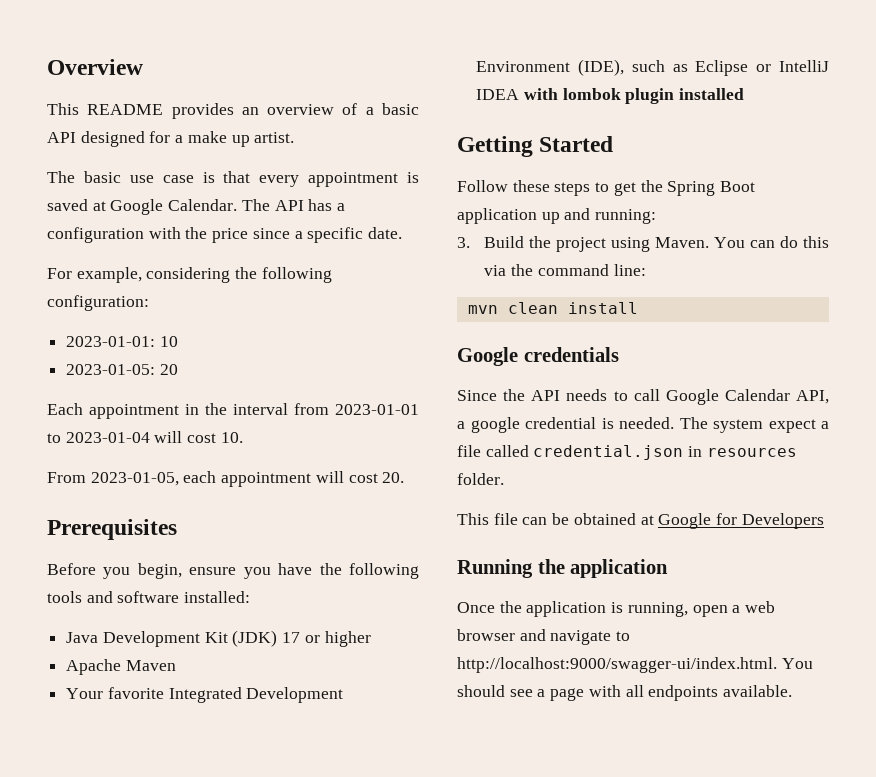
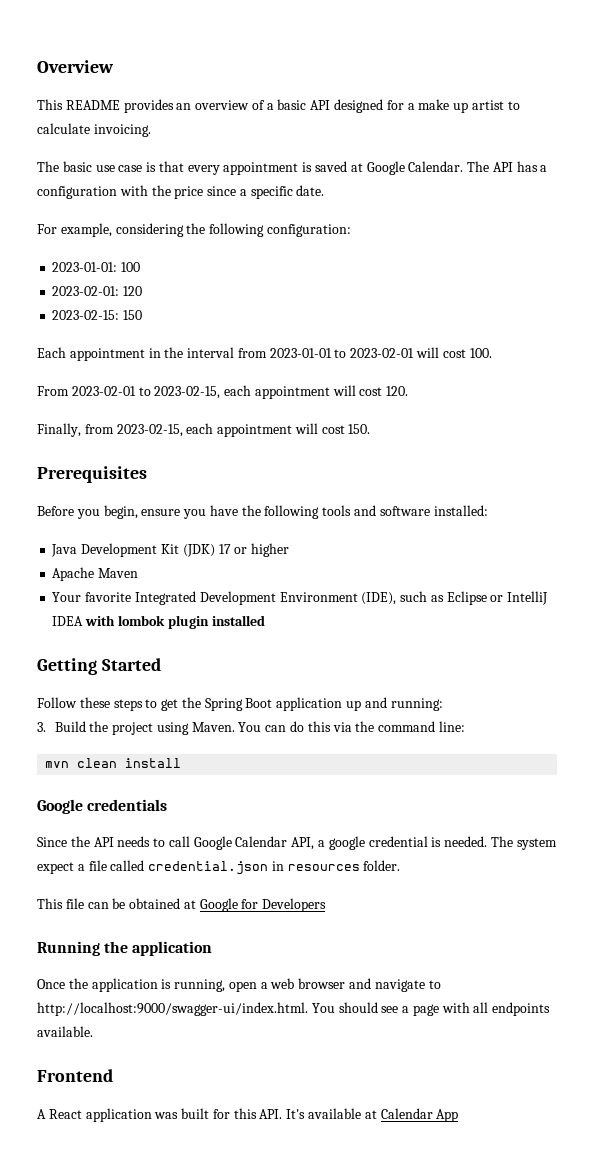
- This README provides an overview of a basic API designed for a make up artist.
+ This README provides an overview of a basic API designed for a make up artist to calculate invoicing.
- 2023-01-01: 10
- 2023-01-05: 20
+ 2023-01-01: 100
+ 2023-02-01: 120
+ 2023-02-15: 150
- Each appointment in the interval from 2023-01-01 to 2023-01-04 will cost 10.
+ Each appointment in the interval from 2023-01-01 to 2023-02-01 will cost 100.
- From 2023-01-05, each appointment will cost 20.
+ From 2023-02-01 to 2023-02-15, each appointment will cost 120.
+ Finally, from 2023-02-15, each appointment will cost 150.
+ Frontend
+ A React application was built for this API. It's available at Calendar App

